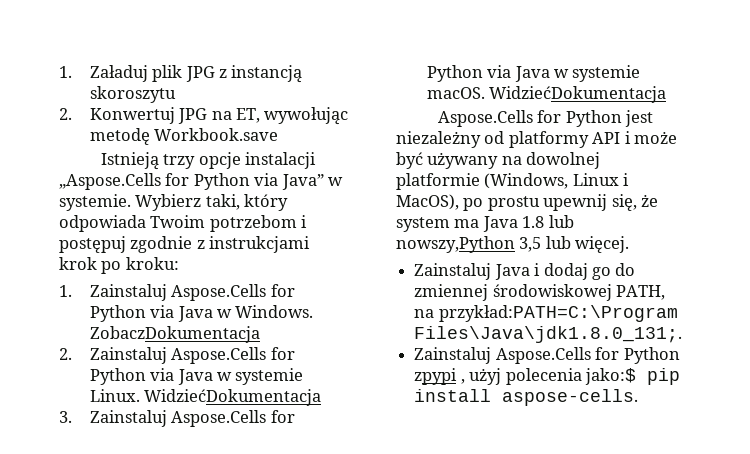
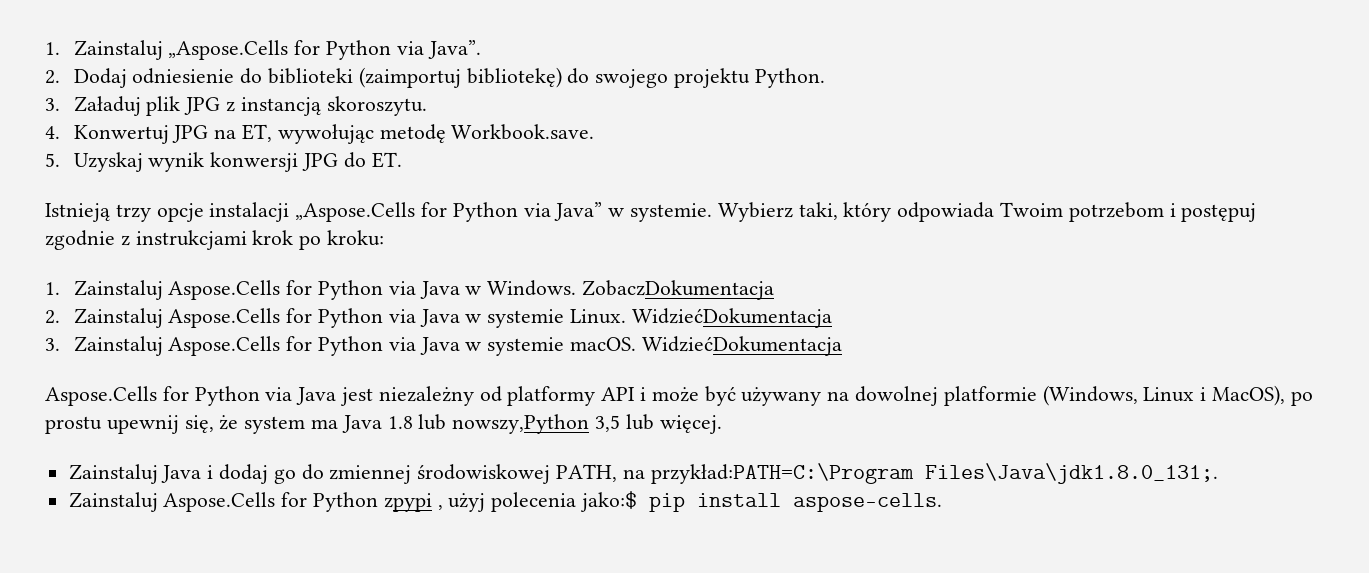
- 1. Załaduj plik JPG z instancją skoroszytu
- 2. Konwertuj JPG na ET, wywołując metodę Workbook.save
+ 1. Zainstaluj „Aspose.Cells for Python via Java”.
+ 2. Dodaj odniesienie do biblioteki (zaimportuj bibliotekę) do swojego projektu Python.
+ 3. Załaduj plik JPG z instancją skoroszytu.
+ 4. Konwertuj JPG na ET, wywołując metodę Workbook.save.
+ 5. Uzyskaj wynik konwersji JPG do ET.
- Aspose.Cells for Python jest niezależny od platformy API i może być używany na dowolnej platformie (Windows, Linux i MacOS), po prostu upewnij się, że system ma Java 1.8 lub nowszy,Python 3,5 lub więcej.
+ Aspose.Cells for Python via Java jest niezależny od platformy API i może być używany na dowolnej platformie (Windows, Linux i MacOS), po prostu upewnij się, że system ma Java 1.8 lub nowszy,Python 3,5 lub więcej.

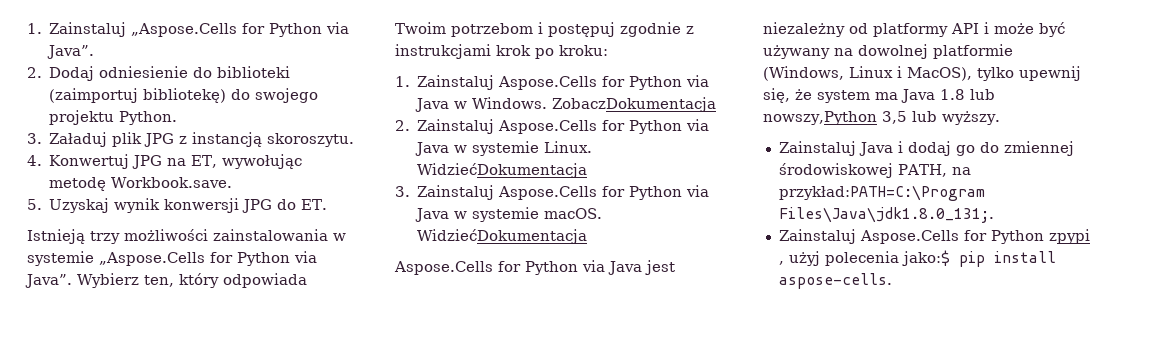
- Istnieją trzy opcje instalacji „Aspose.Cells for Python via Java” w systemie. Wybierz taki, który odpowiada Twoim potrzebom i postępuj zgodnie z instrukcjami krok po kroku:
+ Istnieją trzy możliwości zainstalowania w systemie „Aspose.Cells for Python via Java”. Wybierz ten, który odpowiada Twoim potrzebom i postępuj zgodnie z instrukcjami krok po kroku:
- Aspose.Cells for Python via Java jest niezależny od platformy API i może być używany na dowolnej platformie (Windows, Linux i MacOS), po prostu upewnij się, że system ma Java 1.8 lub nowszy,Python 3,5 lub więcej.
+ Aspose.Cells for Python via Java jest niezależny od platformy API i może być używany na dowolnej platformie (Windows, Linux i MacOS), tylko upewnij się, że system ma Java 1.8 lub nowszy,Python 3,5 lub wyższy.

